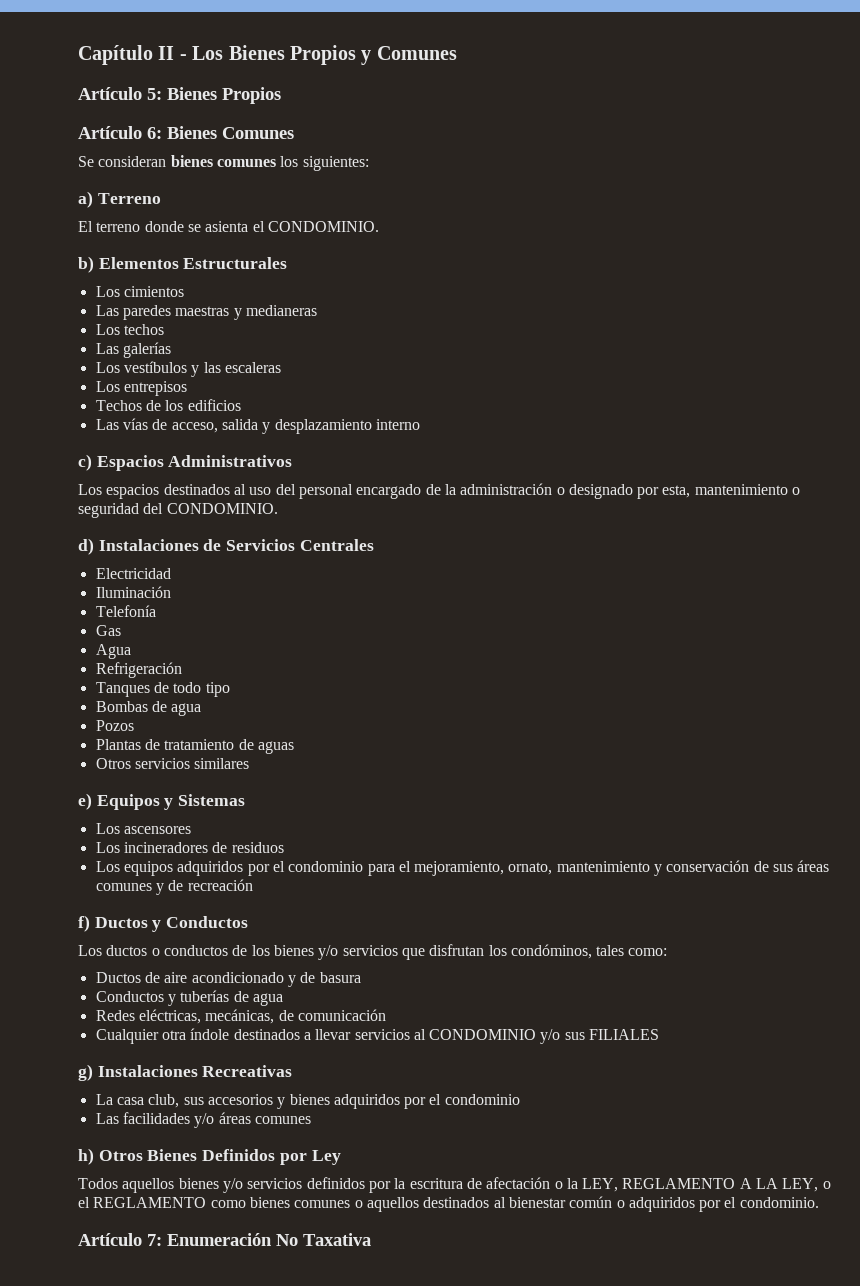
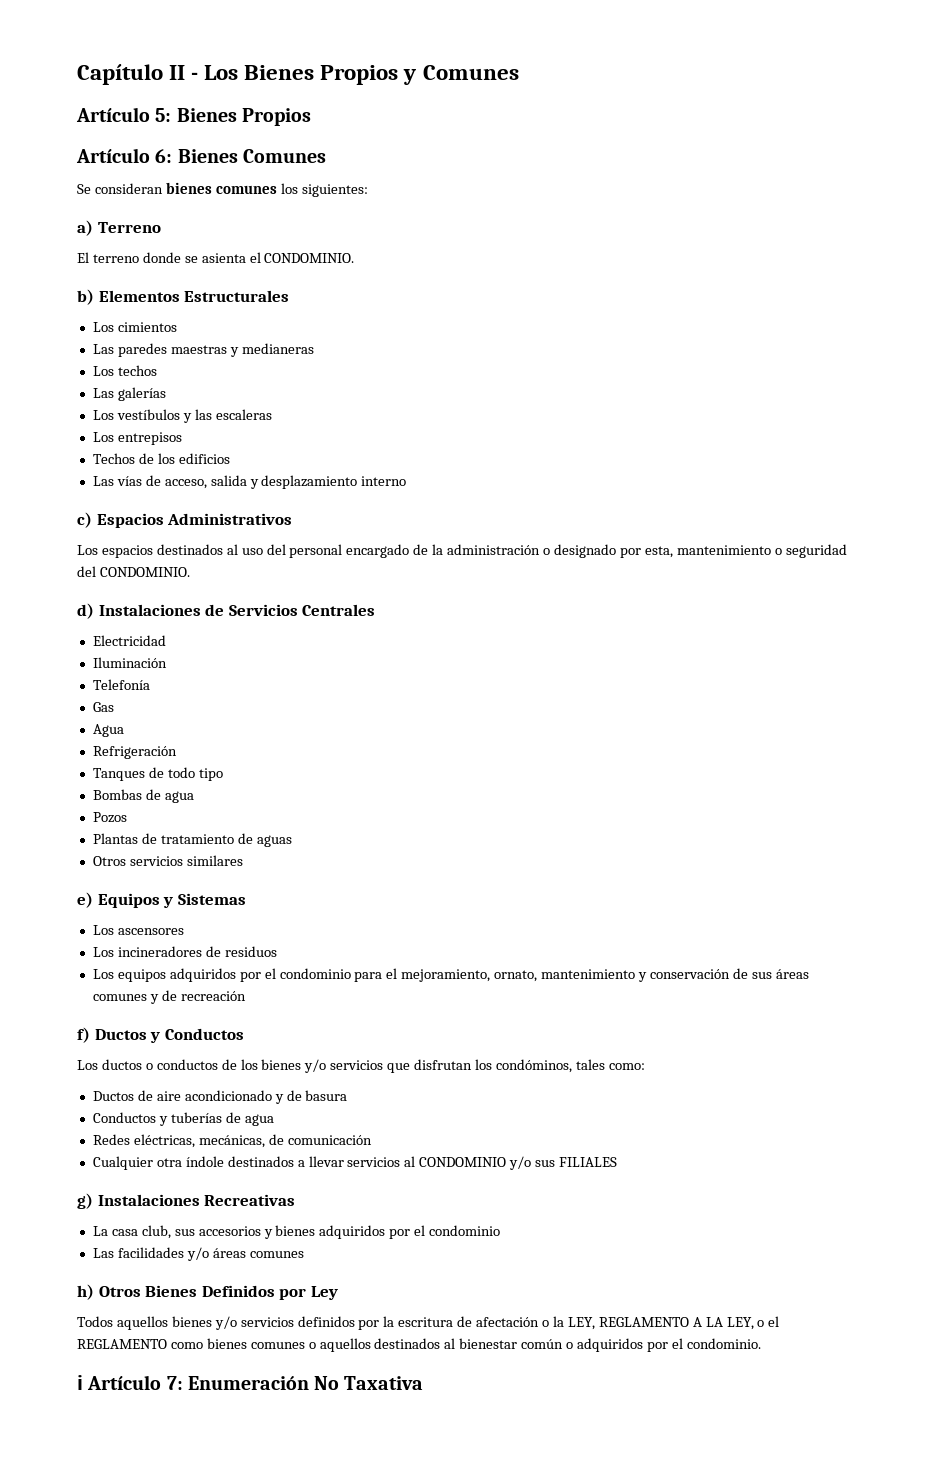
- Artículo 7: Enumeración No Taxativa
+ ℹ Artículo 7: Enumeración No Taxativa

